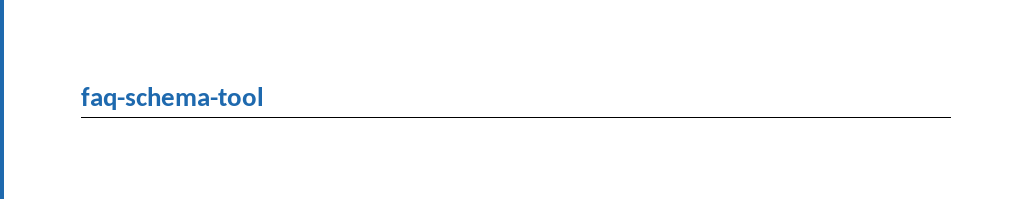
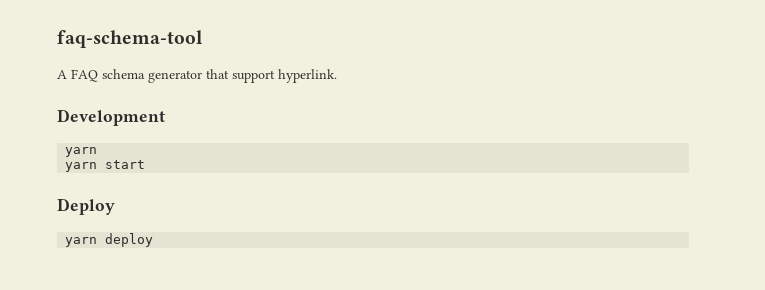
+ A FAQ schema generator that support hyperlink.
+ Development
+ yarn
+ yarn start
+ Deploy
+ yarn deploy

